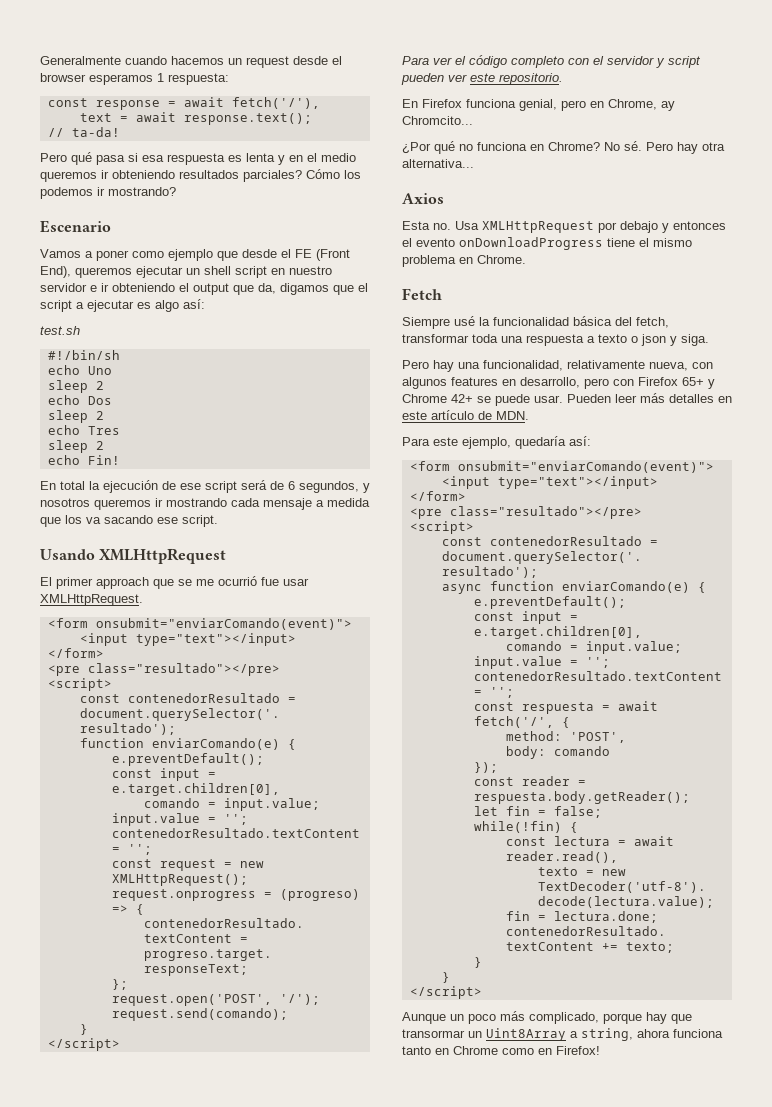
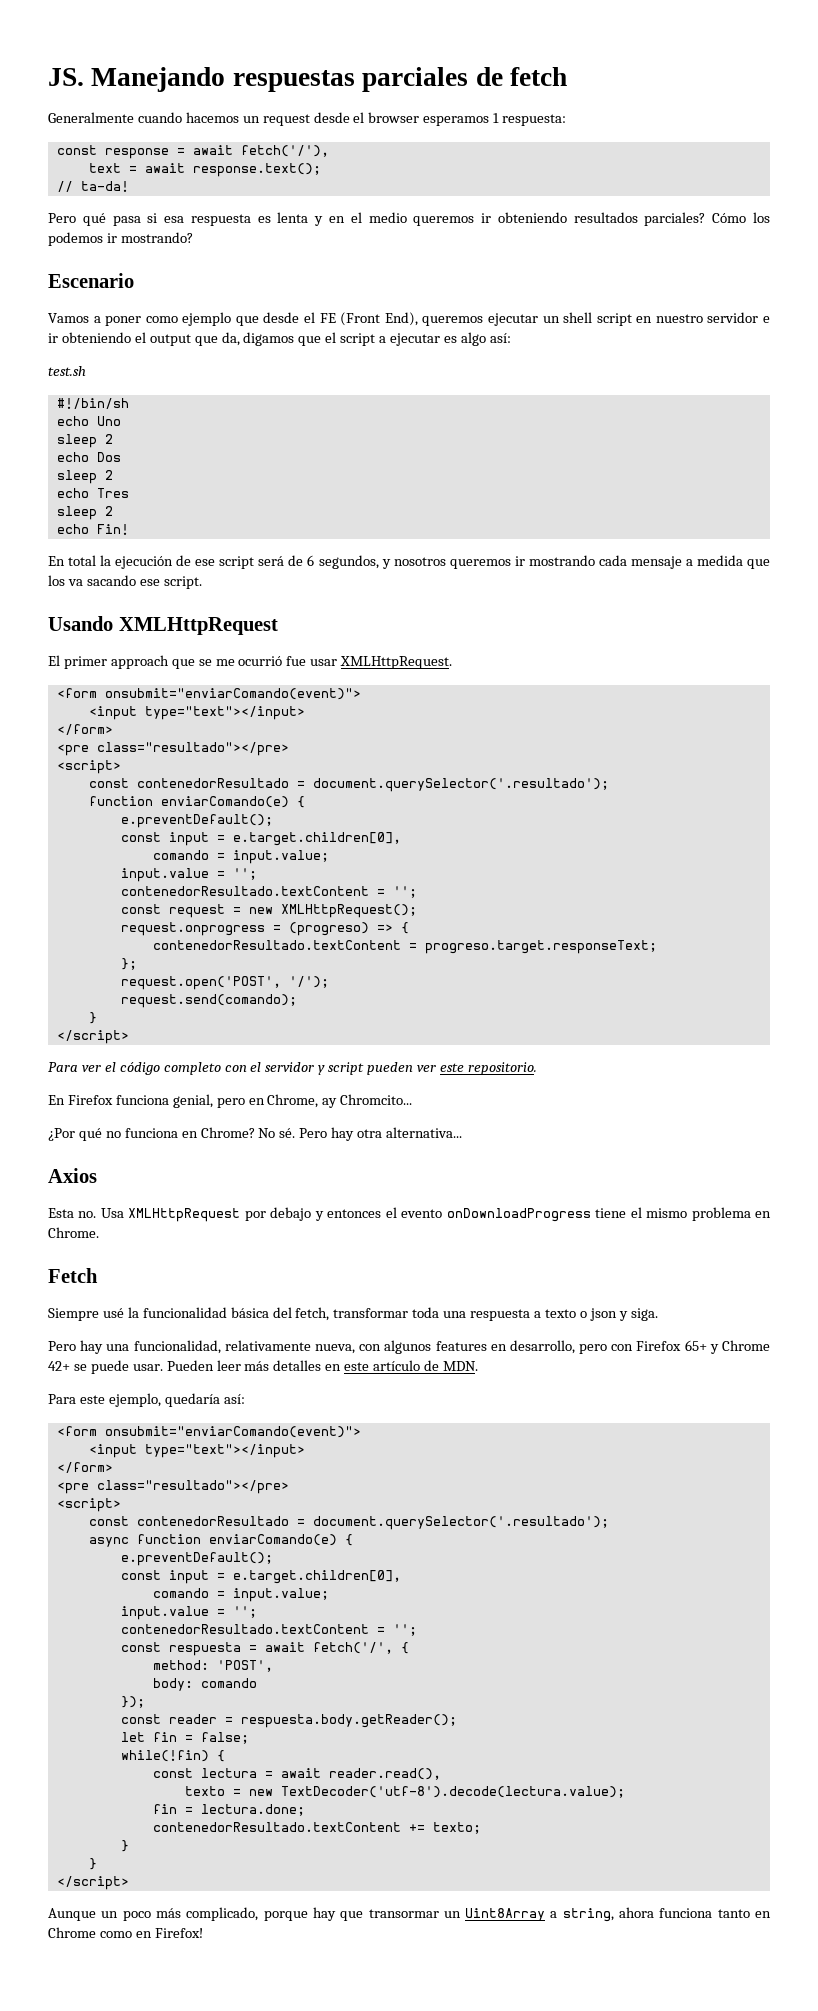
+ JS. Manejando respuestas parciales de fetch

